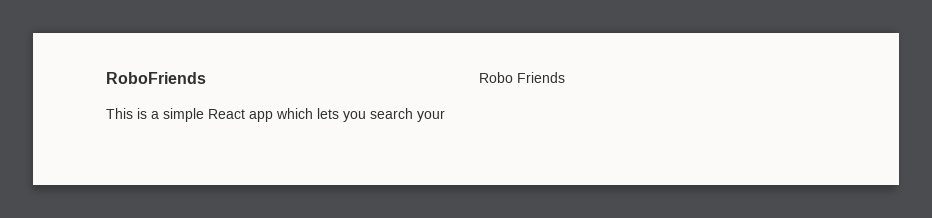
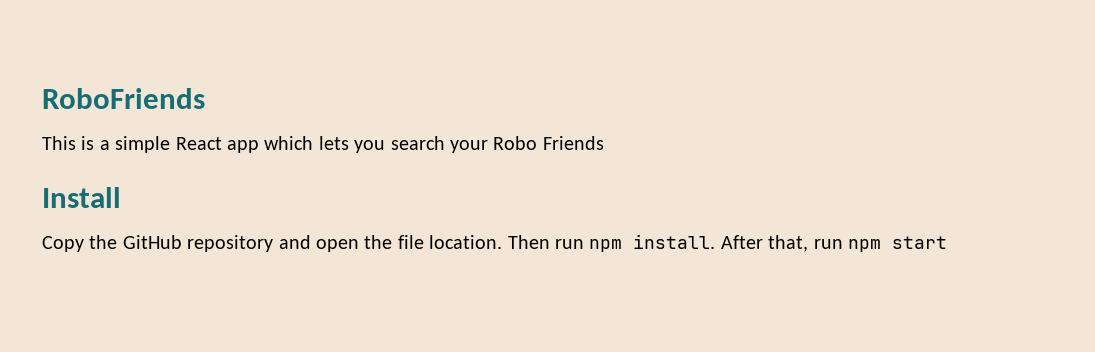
+ Install
+ Copy the GitHub repository and open the file location. Then run npm install. After that, run npm start

